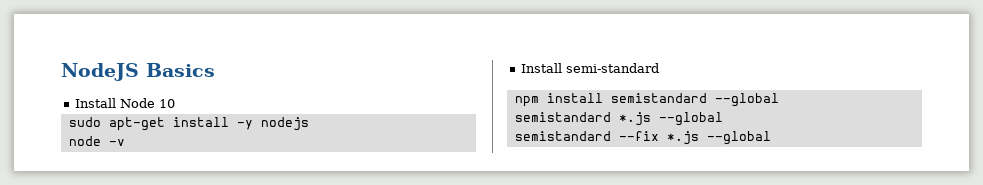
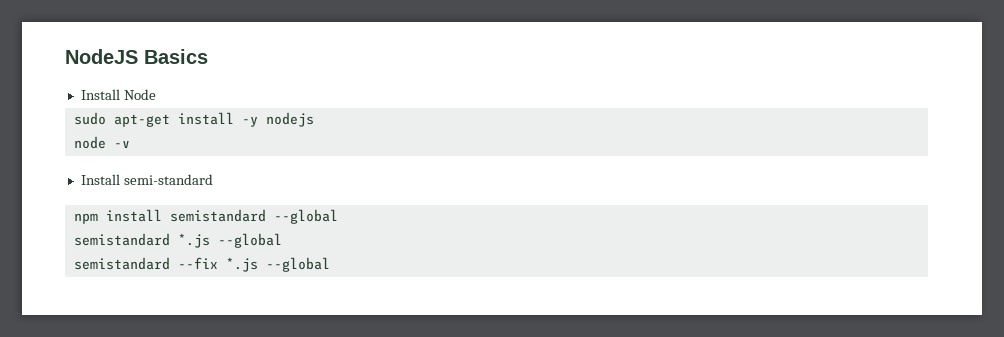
- Install Node 10
+ Install Node

